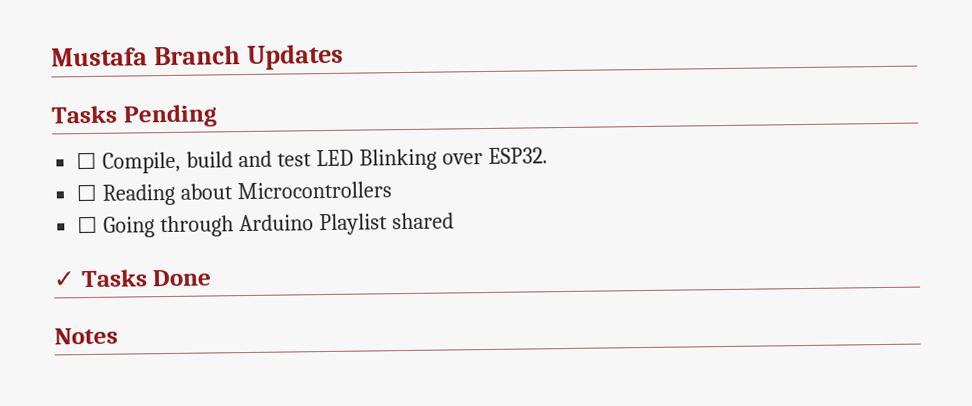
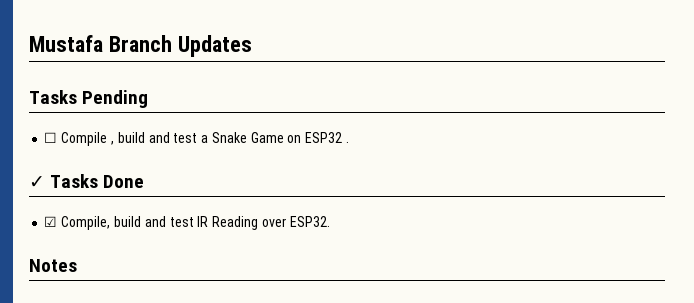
- ☐ Compile, build and test LED Blinking over ESP32.
- ☐ Reading about Microcontrollers
- ☐ Going through Arduino Playlist shared
+ ☐ Compile , build and test a Snake Game on ESP32 .
  ✓ Tasks Done
+ ☑ Compile, build and test IR Reading over ESP32.

